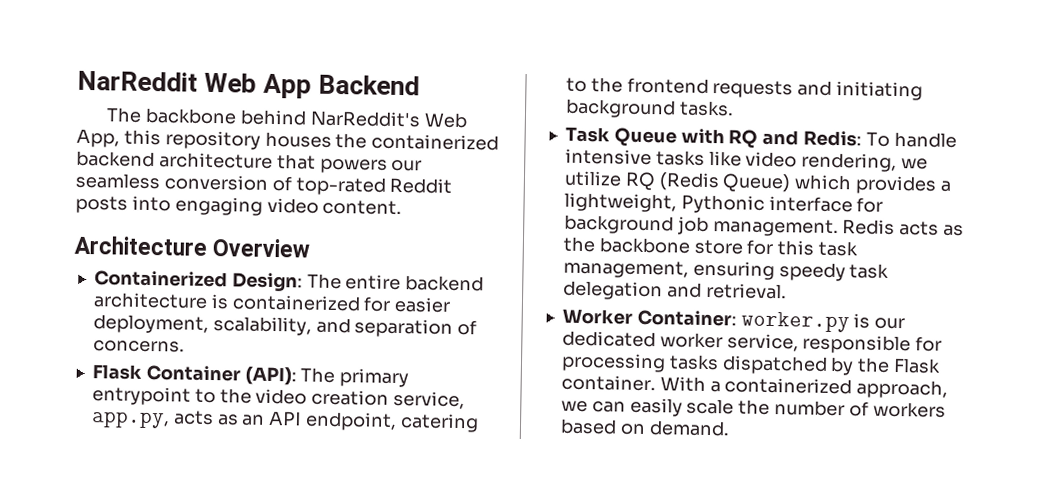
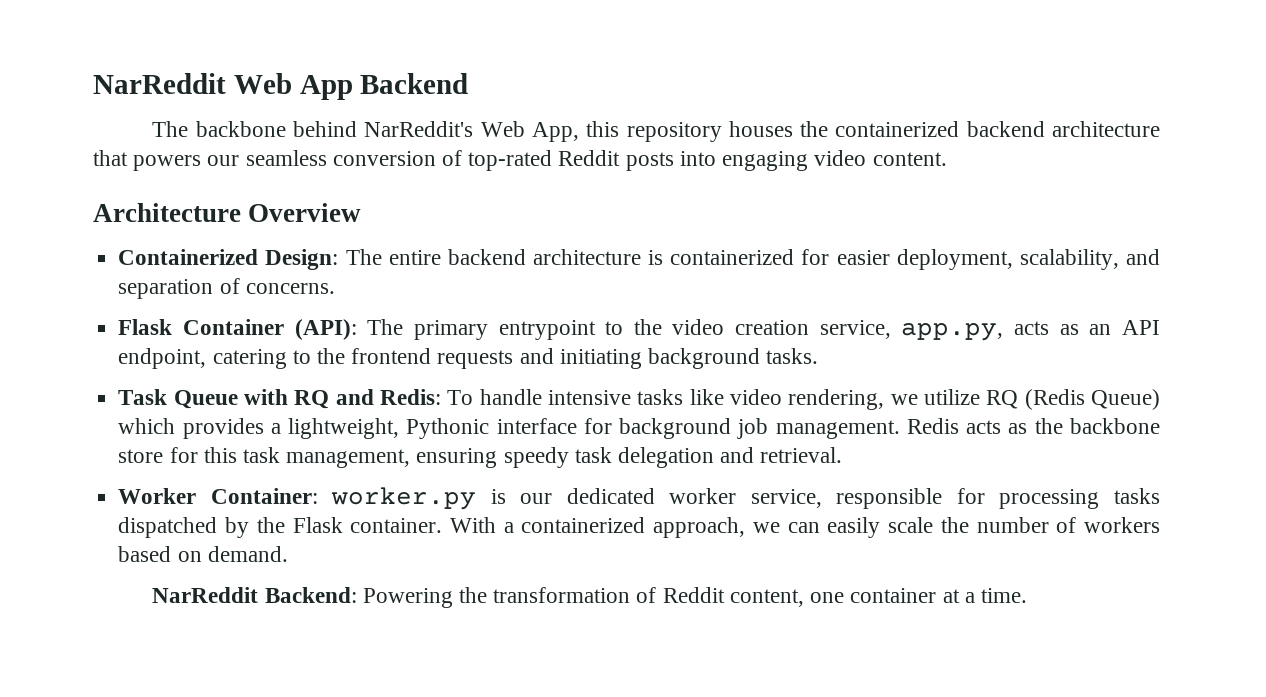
+ NarReddit Backend: Powering the transformation of Reddit content, one container at a time.

